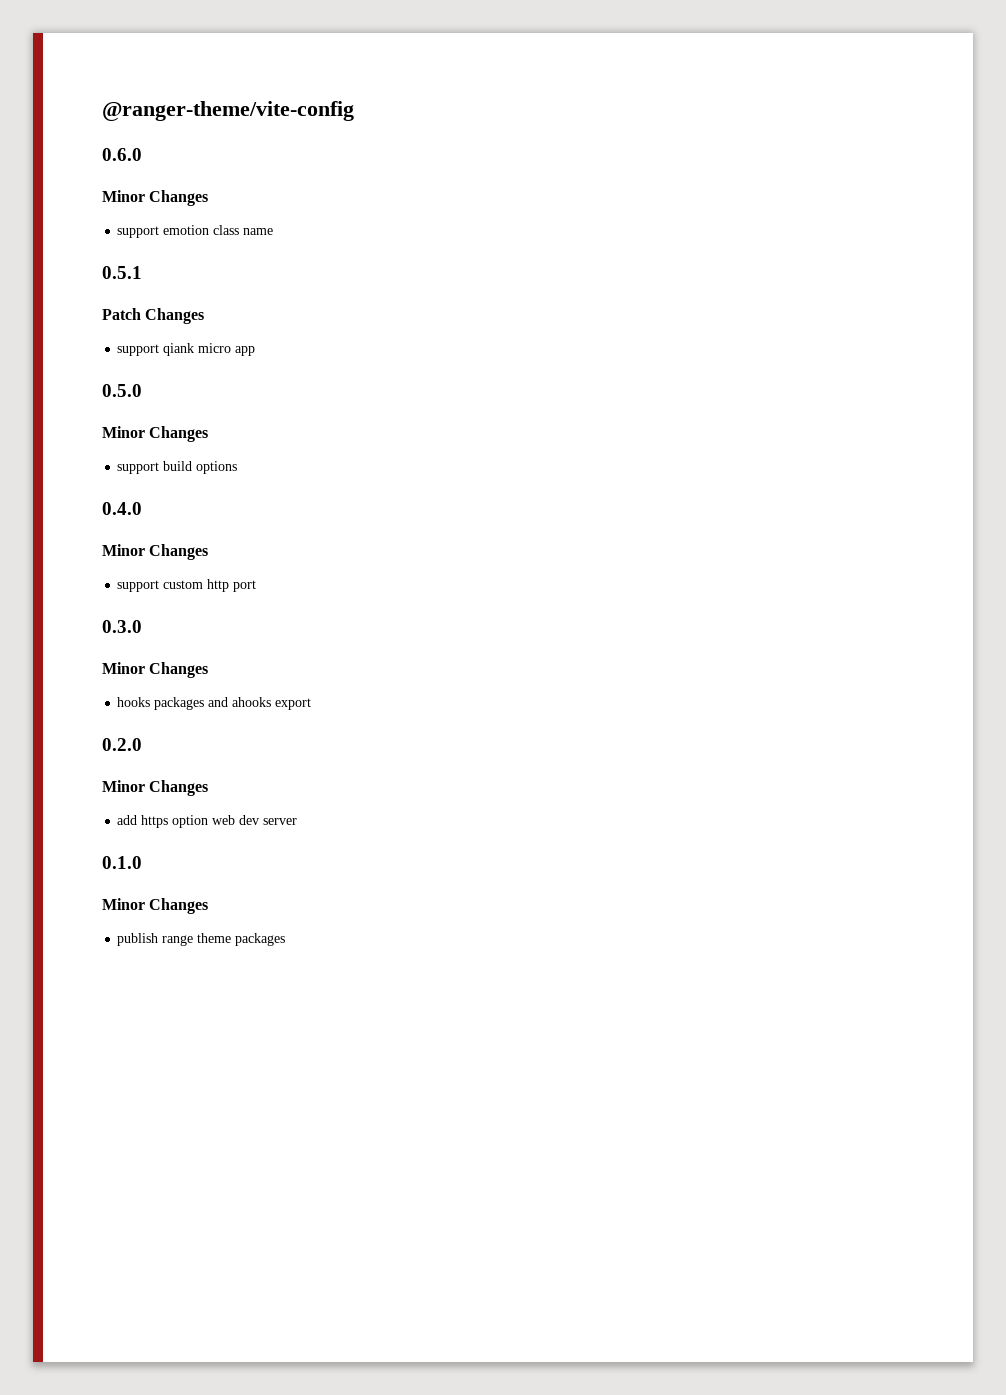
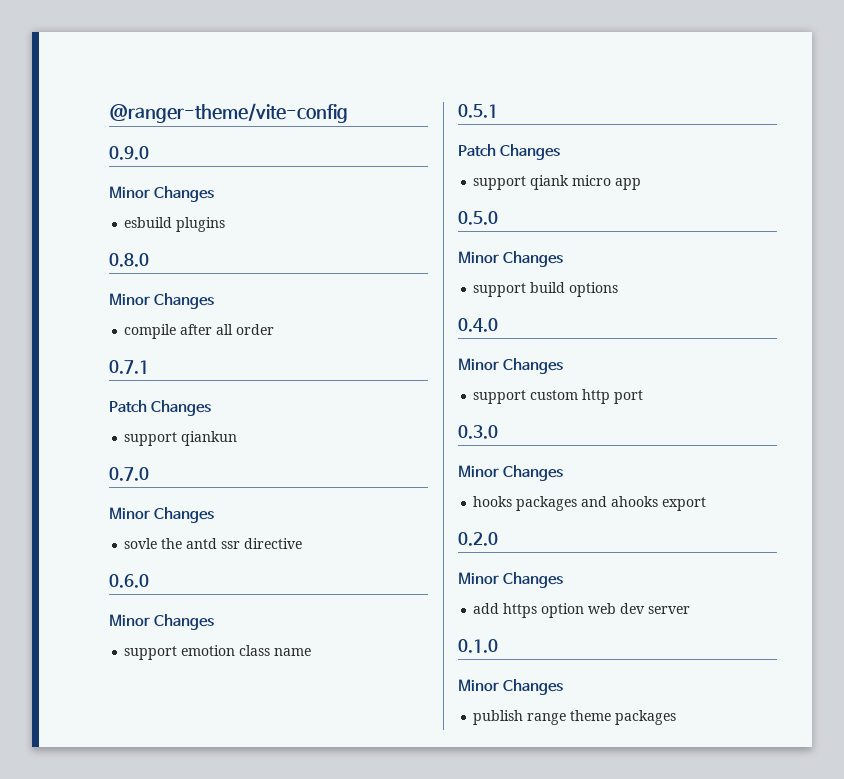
+ 0.9.0
+ Minor Changes
+ esbuild plugins
+ 0.8.0
+ Minor Changes
+ compile after all order
+ 0.7.1
+ Patch Changes
+ support qiankun
+ 0.7.0
+ Minor Changes
+ sovle the antd ssr directive

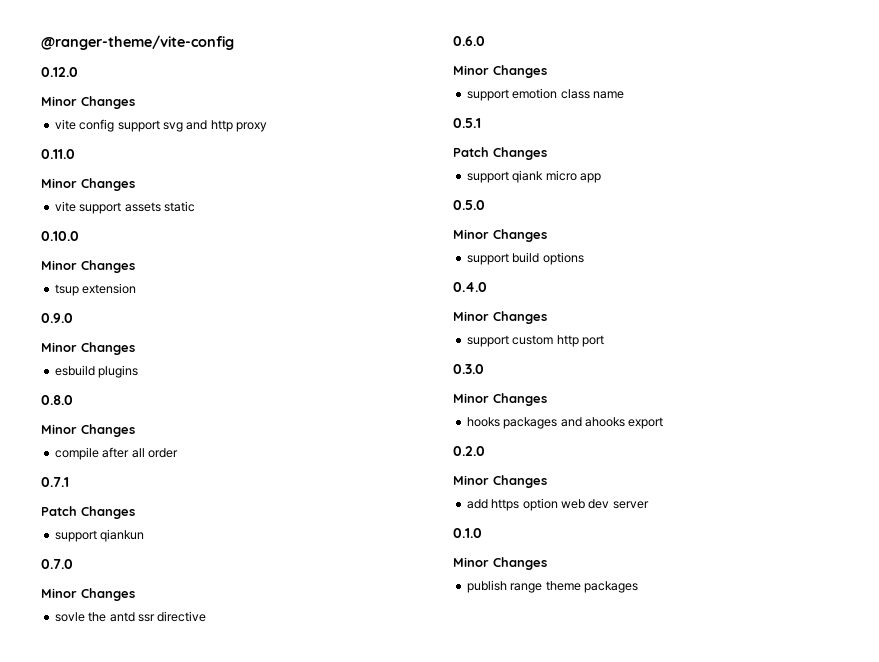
+ 0.12.0
+ Minor Changes
+ vite config support svg and http proxy
+ 0.11.0
+ Minor Changes
+ vite support assets static
+ 0.10.0
+ Minor Changes
+ tsup extension

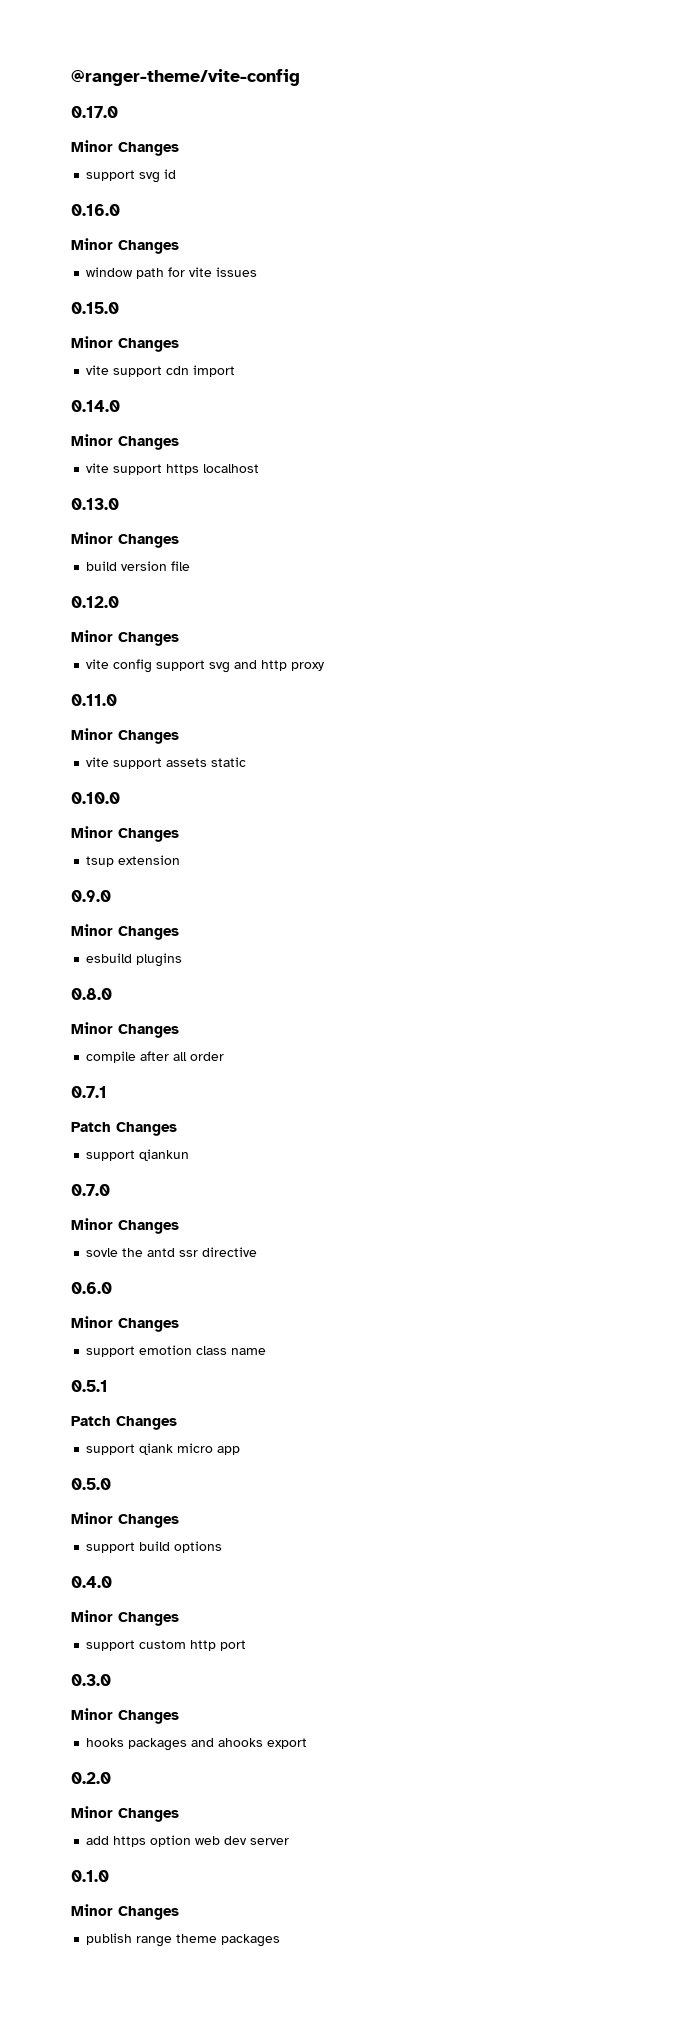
+ 0.17.0
+ Minor Changes
+ support svg id
+ 0.16.0
+ Minor Changes
+ window path for vite issues
+ 0.15.0
+ Minor Changes
+ vite support cdn import
+ 0.14.0
+ Minor Changes
+ vite support https localhost
+ 0.13.0
+ Minor Changes
+ build version file

